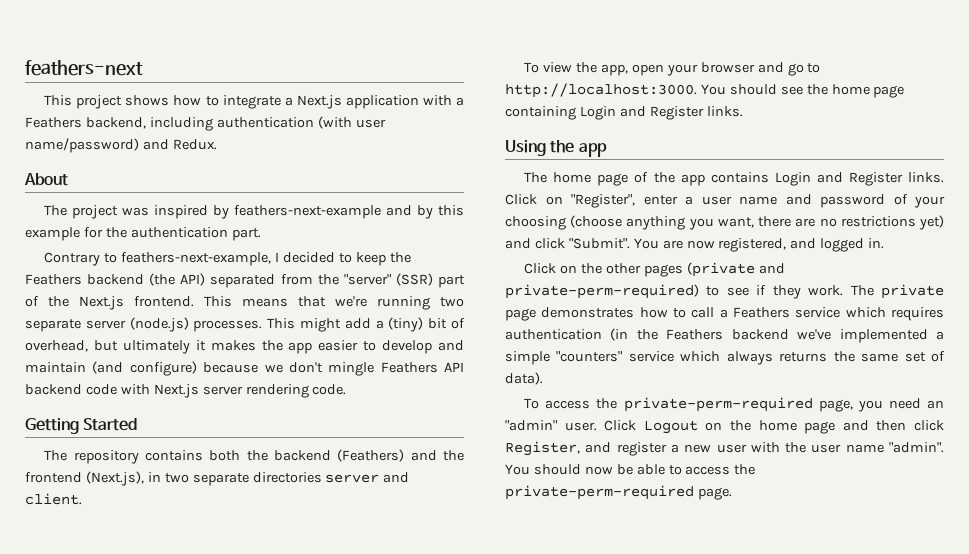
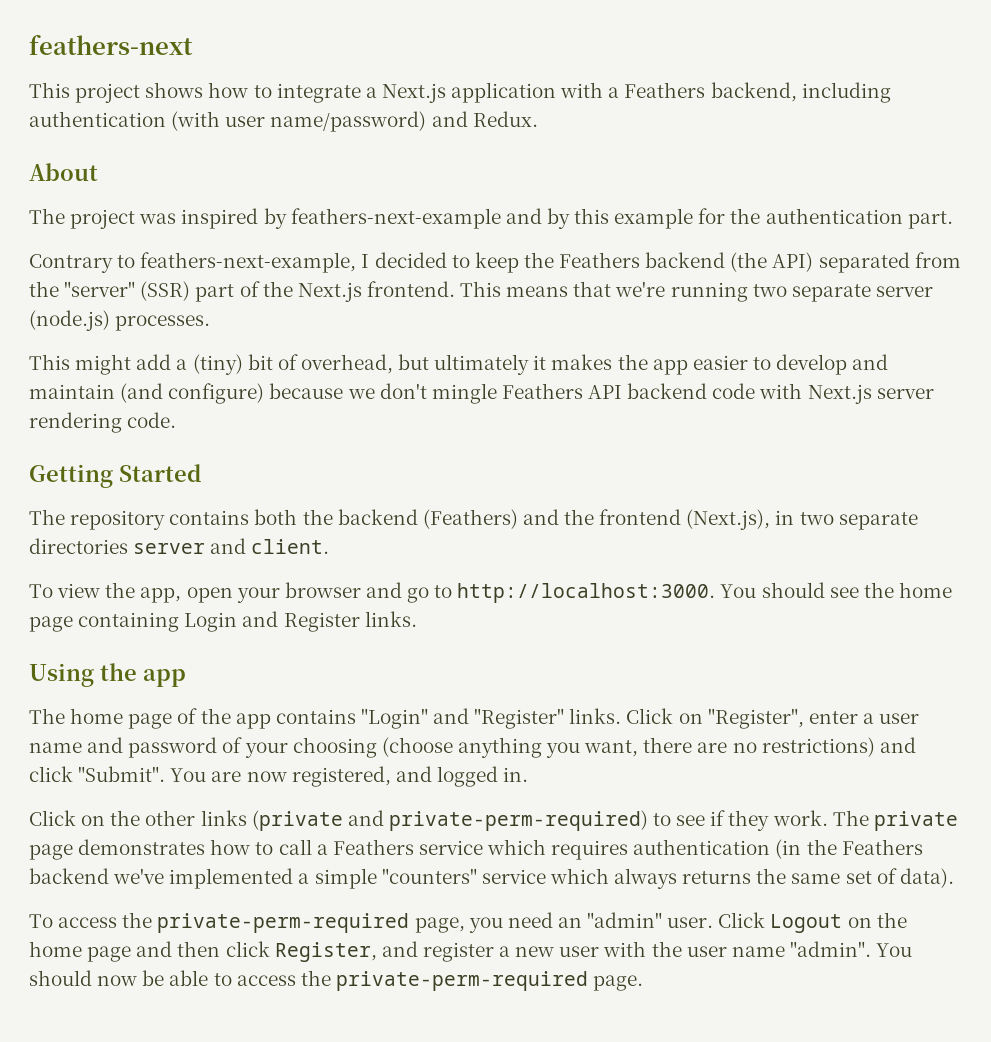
- This means that we're running two separate server (node.js) processes. This might add a (tiny) bit of overhead, but ultimately it makes the app easier to develop and maintain (and configure) because we don't mingle Feathers API backend code with Next.js server rendering code.
+ This means that we're running two separate server (node.js) processes.
+ This might add a (tiny) bit of overhead, but ultimately it makes the app easier to develop and maintain (and configure) because we don't mingle Feathers API backend code with Next.js server rendering code.
- The home page of the app contains Login and Register links.
+ The home page of the app contains "Login" and "Register" links.
- Click on "Register", enter a user name and password of your choosing (choose anything you want, there are no restrictions yet) and click "Submit".
+ Click on "Register", enter a user name and password of your choosing (choose anything you want, there are no restrictions) and click "Submit".
- Click on the other pages (private and private-perm-required) to see if they work.
+ Click on the other links (private and private-perm-required) to see if they work.

